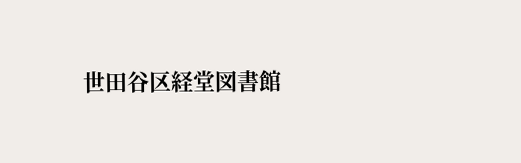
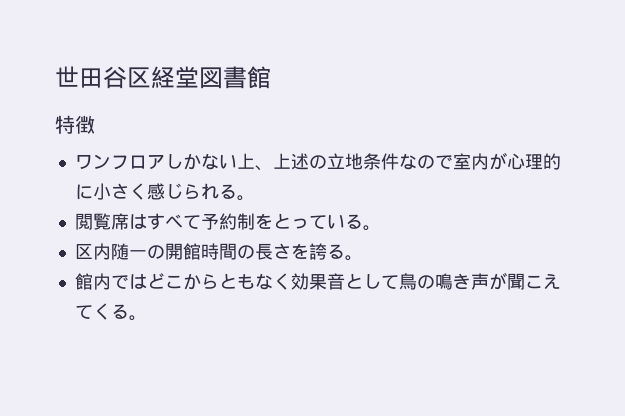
+ 特徴
+ ワンフロアしかない上、上述の立地条件なので室内が心理的に小さく感じられる。
+ 閲覧席はすべて予約制をとっている。
+ 区内随一の開館時間の長さを誇る。
+ 館内ではどこからともなく効果音として鳥の鳴き声が聞こえてくる。

